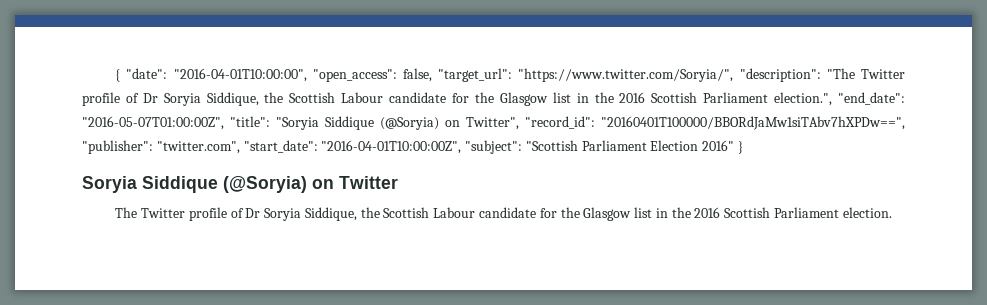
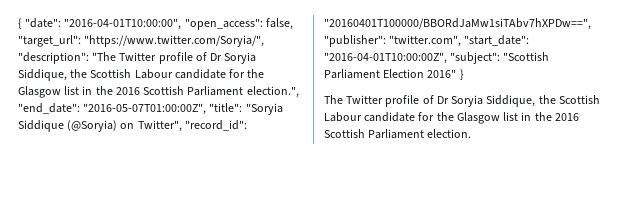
- Soryia Siddique (@Soryia) on Twitter

